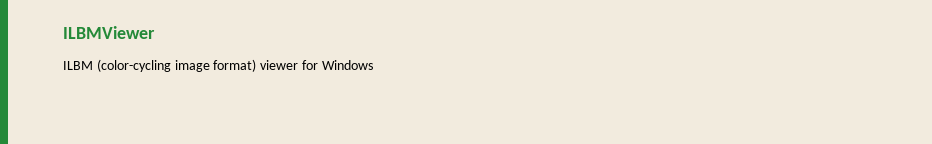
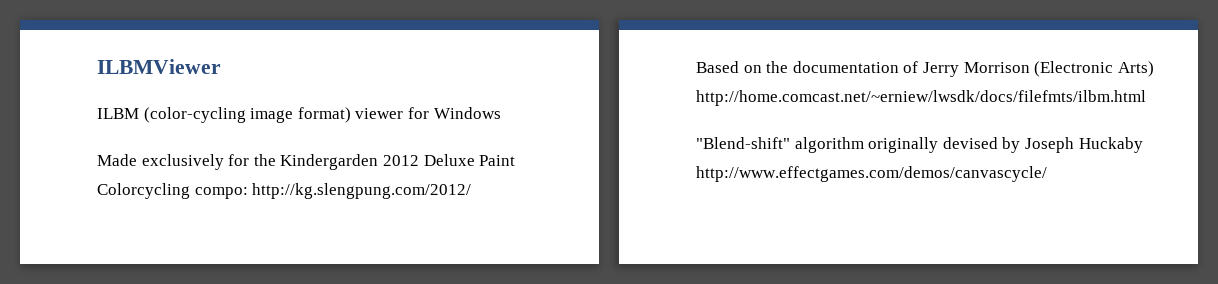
+ Made exclusively for the Kindergarden 2012 Deluxe Paint Colorcycling compo: http://kg.slengpung.com/2012/
+ Based on the documentation of Jerry Morrison (Electronic Arts) http://home.comcast.net/~erniew/lwsdk/docs/filefmts/ilbm.html
+ "Blend-shift" algorithm originally devised by Joseph Huckaby http://www.effectgames.com/demos/canvascycle/

